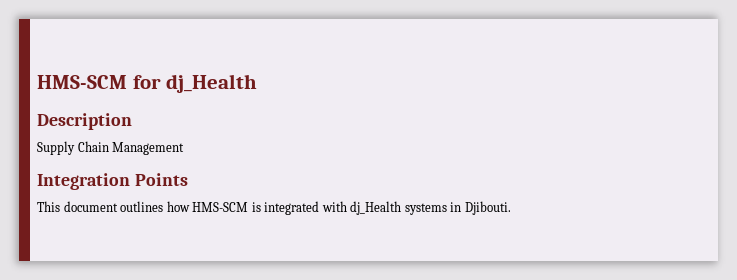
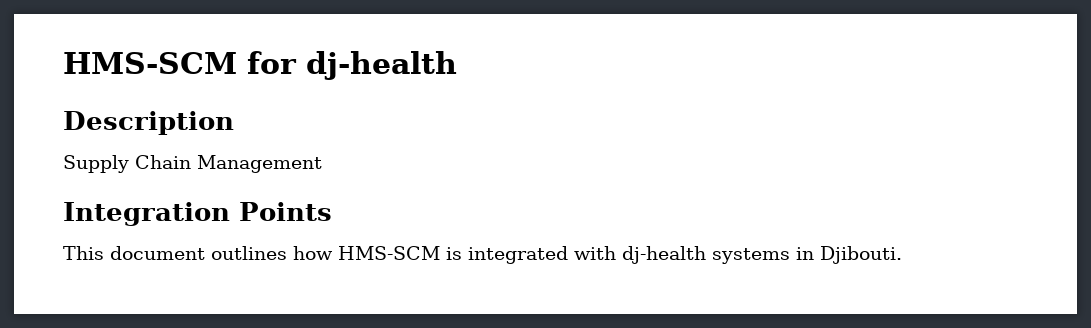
- HMS-SCM for dj_Health
+ HMS-SCM for dj-health
- This document outlines how HMS-SCM is integrated with dj_Health systems in Djibouti.
+ This document outlines how HMS-SCM is integrated with dj-health systems in Djibouti.

